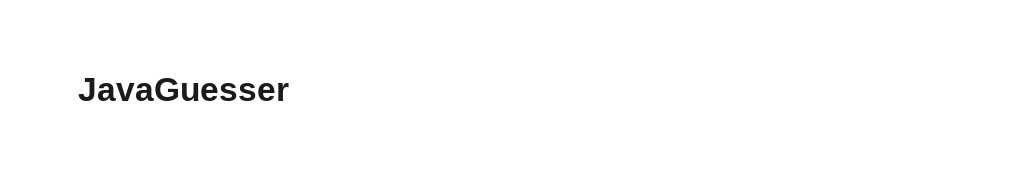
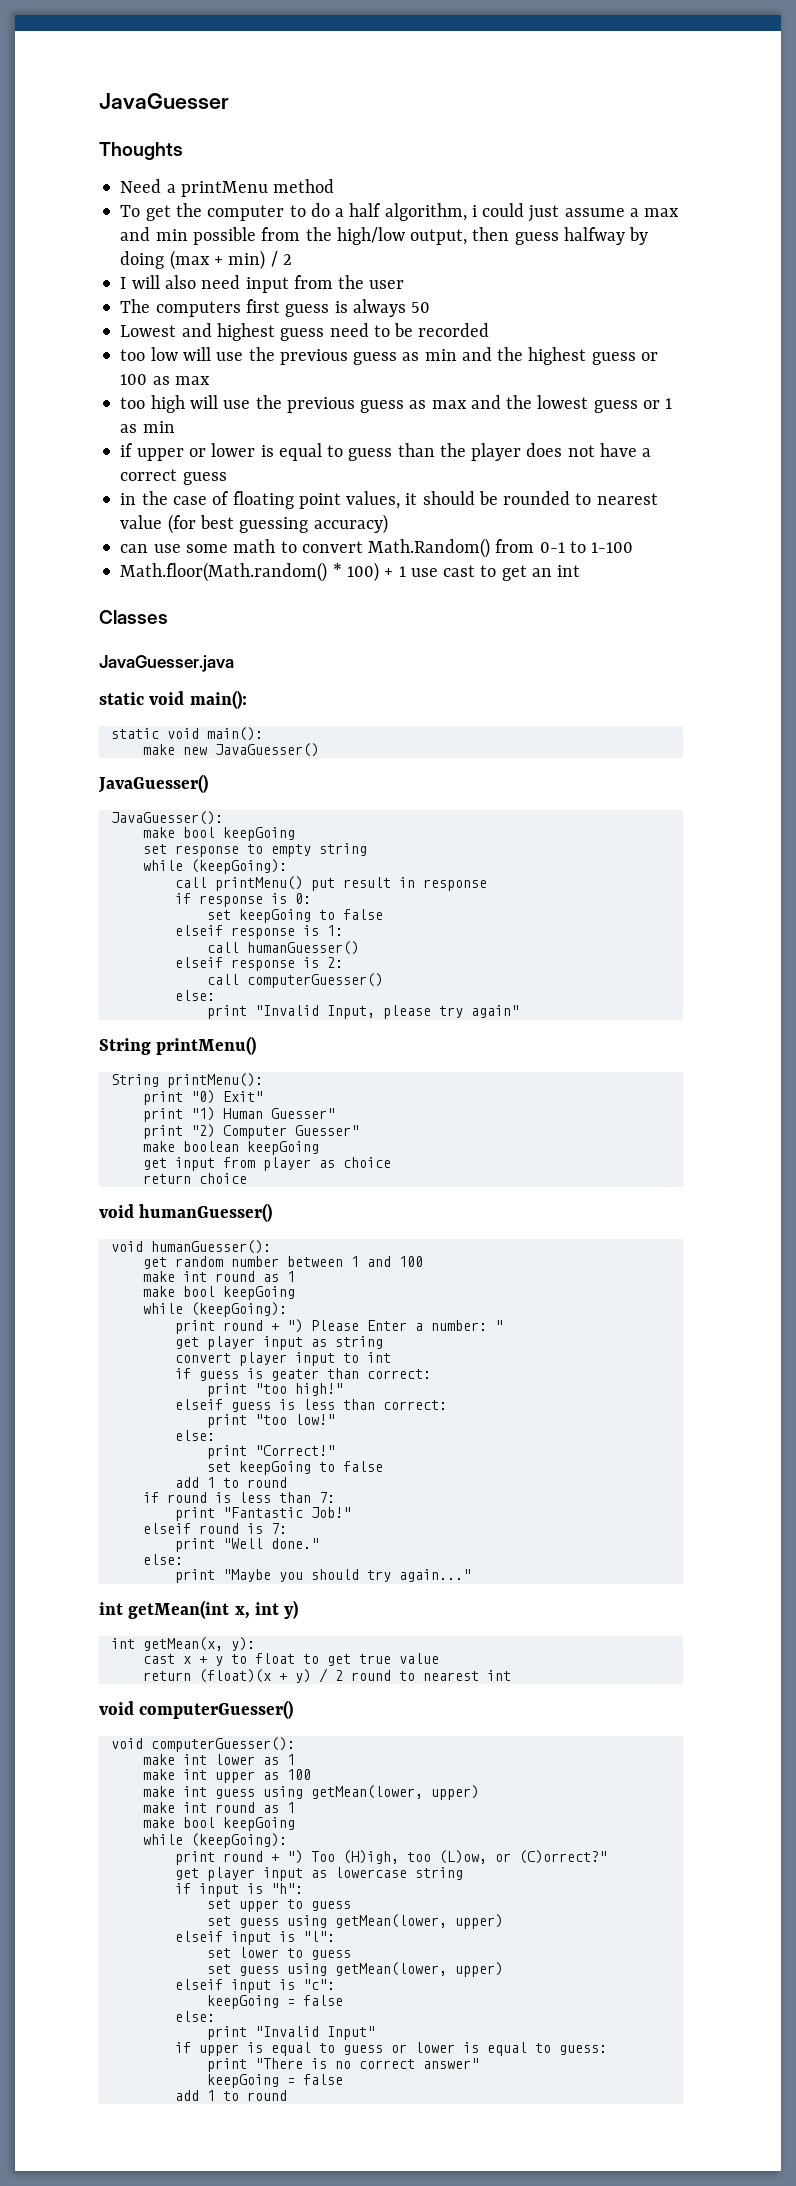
+ Thoughts
+ Need a printMenu method
+ To get the computer to do a half algorithm, i could just assume a max and min possible from the high/low output, then guess halfway by doing (max + min) / 2
+ I will also need input from the user
+ The computers first guess is always 50
+ Lowest and highest guess need to be recorded
+ too low will use the previous guess as min and the highest guess or 100 as max
+ too high will use the previous guess as max and the lowest guess or 1 as min
+ if upper or lower is equal to guess than the player does not have a correct guess
+ in the case of floating point values, it should be rounded to nearest value (for best guessing accuracy)
+ can use some math to convert Math.Random() from 0-1 to 1-100
+ Math.floor(Math.random() * 100) + 1 use cast to get an int
+ Classes
+ JavaGuesser.java
+ static void main():
+ static void main():
+ make new JavaGuesser()
+ JavaGuesser()
+ JavaGuesser():
+ make bool keepGoing
+ set response to empty string
+ while (keepGoing):
+ call printMenu() put result in response
+ if response is 0:
+ set keepGoing to false
+ elseif response is 1:
+ call humanGuesser()
+ elseif response is 2:
+ call computerGuesser()
+ else:
+ print "Invalid Input, please try again"
+ String printMenu()
+ String printMenu():
+ print "0) Exit"
+ print "1) Human Guesser"
+ print "2) Computer Guesser"
+ make boolean keepGoing
+ get input from player as choice
+ return choice
+ void humanGuesser()
+ void humanGuesser():
+ get random number between 1 and 100
+ make int round as 1
+ make bool keepGoing
+ while (keepGoing):
+ print round + ") Please Enter a number: "
+ get player input as string
+ convert player input to int
+ if guess is geater than correct:
+ print "too high!"
+ elseif guess is less than correct:
+ print "too low!"
+ else:
+ print "Correct!"
+ set keepGoing to false
+ add 1 to round
+ if round is less than 7:
+ print "Fantastic Job!"
+ elseif round is 7:
+ print "Well done."
+ else:
+ print "Maybe you should try again..."
+ int getMean(int x, int y)
+ int getMean(x, y):
+ cast x + y to float to get true value
+ return (float)(x + y) / 2 round to nearest int
+ void computerGuesser()
+ void computerGuesser():
+ make int lower as 1
+ make int upper as 100
+ make int guess using getMean(lower, upper)
+ make int round as 1
+ make bool keepGoing
+ while (keepGoing):
+ print round + ") Too (H)igh, too (L)ow, or (C)orrect?"
+ get player input as lowercase string
+ if input is "h":
+ set upper to guess
+ set guess using getMean(lower, upper)
+ elseif input is "l":
+ set lower to guess
+ set guess using getMean(lower, upper)
+ elseif input is "c":
+ keepGoing = false
+ else:
+ print "Invalid Input"
+ if upper is equal to guess or lower is equal to guess:
+ print "There is no correct answer"
+ keepGoing = false
+ add 1 to round

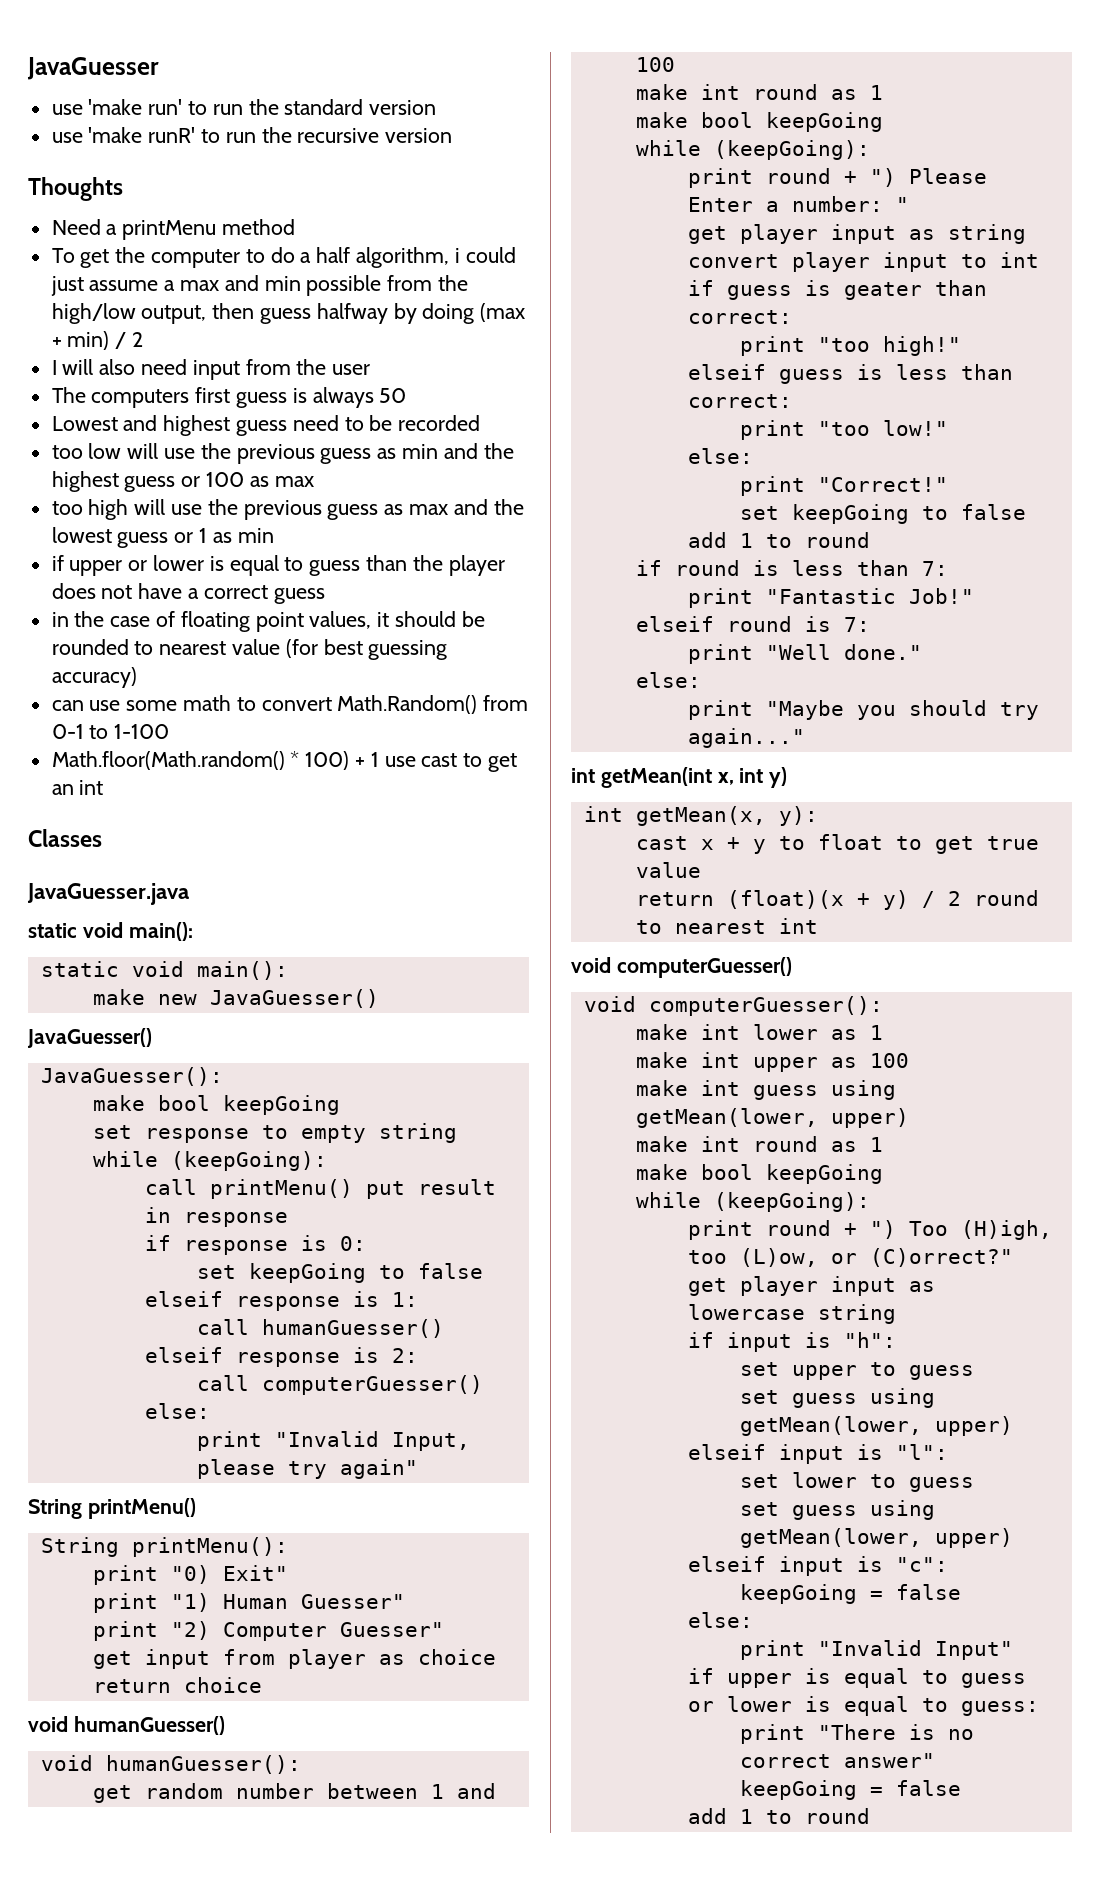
+ use 'make run' to run the standard version
+ use 'make runR' to run the recursive version
- make boolean keepGoing

